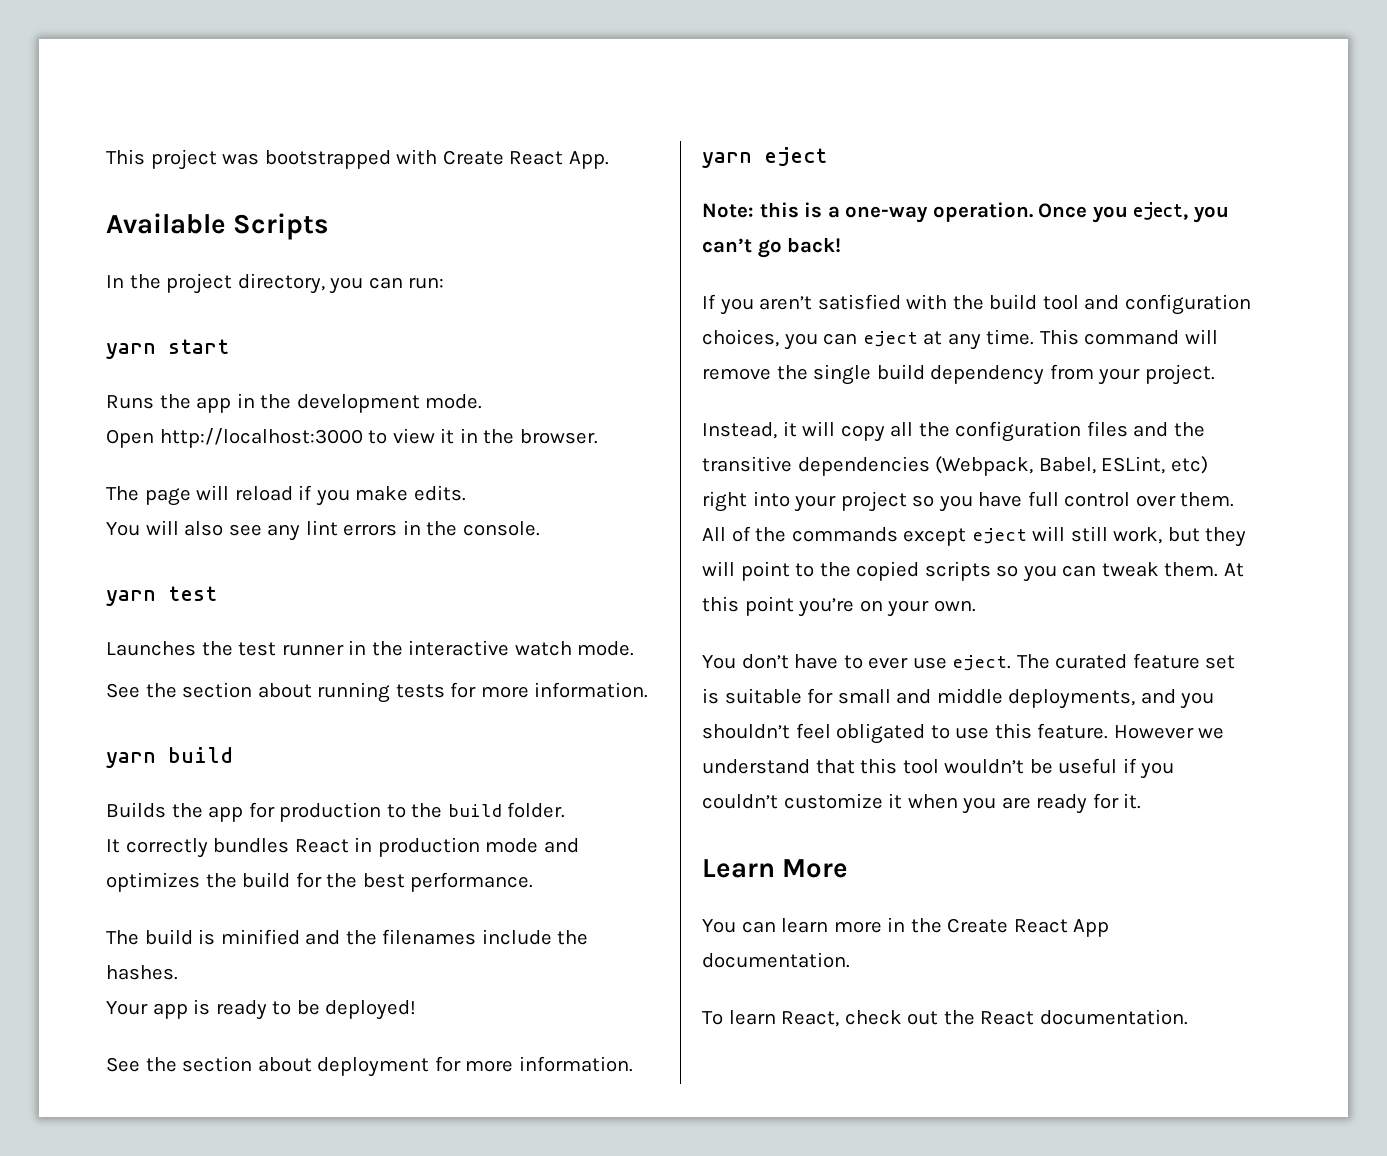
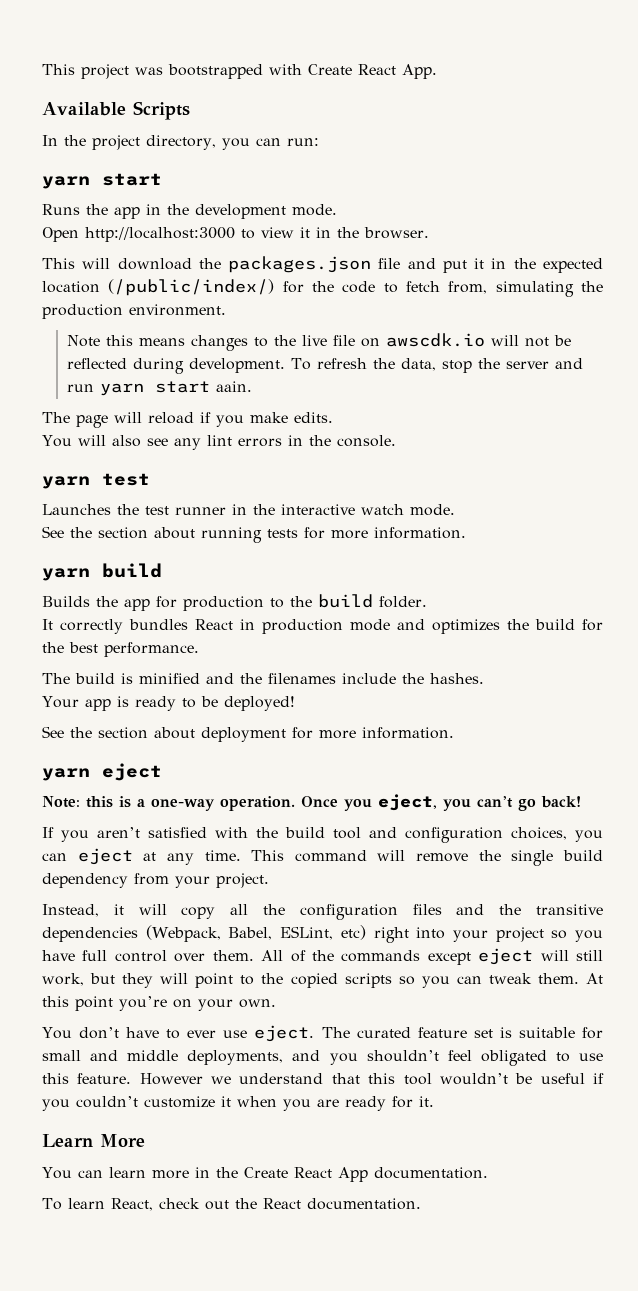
+ This will download the packages.json file and put it in the expected location (/public/index/) for the code to fetch from, simulating the production environment.
+ Note this means changes to the live file on awscdk.io will not be reflected during development. To refresh the data, stop the server and run yarn start aain.

